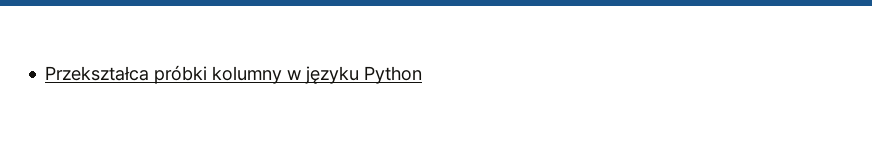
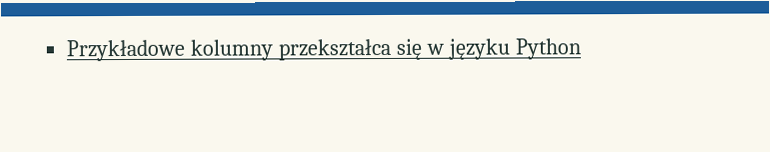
- Przekształca próbki kolumny w języku Python
+ Przykładowe kolumny przekształca się w języku Python

